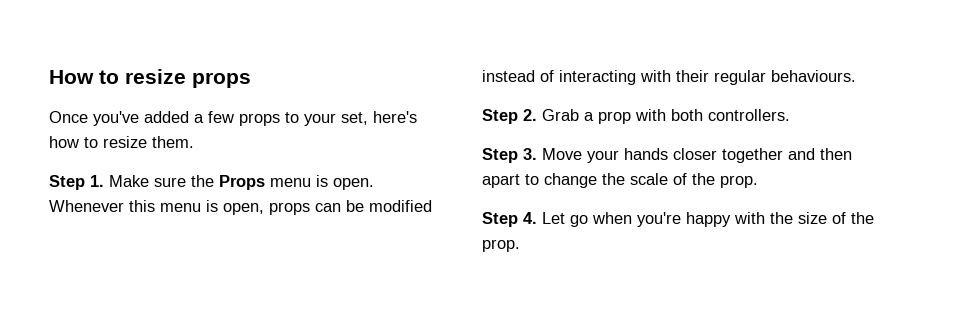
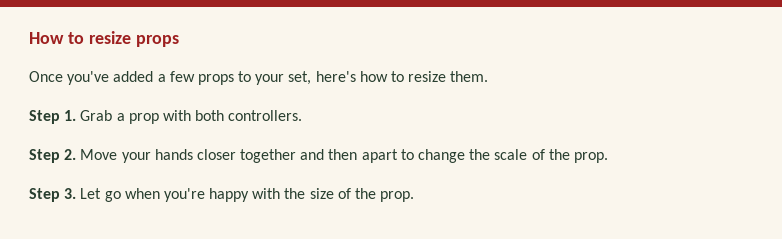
- Step 1. Make sure the Props menu is open. Whenever this menu is open, props can be modified instead of interacting with their regular behaviours.
- Step 2. Grab a prop with both controllers.
+ Step 1. Grab a prop with both controllers.
- Step 3. Move your hands closer together and then apart to change the scale of the prop.
+ Step 2. Move your hands closer together and then apart to change the scale of the prop.
- Step 4. Let go when you're happy with the size of the prop.
+ Step 3. Let go when you're happy with the size of the prop.

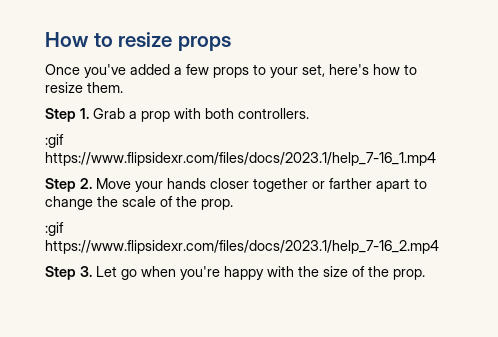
+ :gif https://www.flipsidexr.com/files/docs/2023.1/help_7-16_1.mp4
- Step 2. Move your hands closer together and then apart to change the scale of the prop.
+ Step 2. Move your hands closer together or farther apart to change the scale of the prop.
+ :gif https://www.flipsidexr.com/files/docs/2023.1/help_7-16_2.mp4

